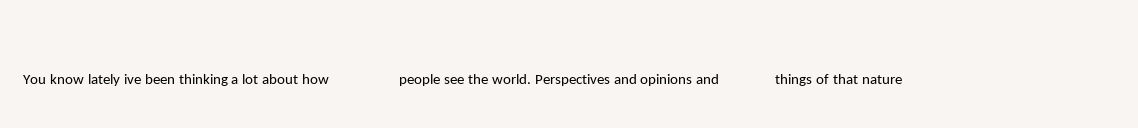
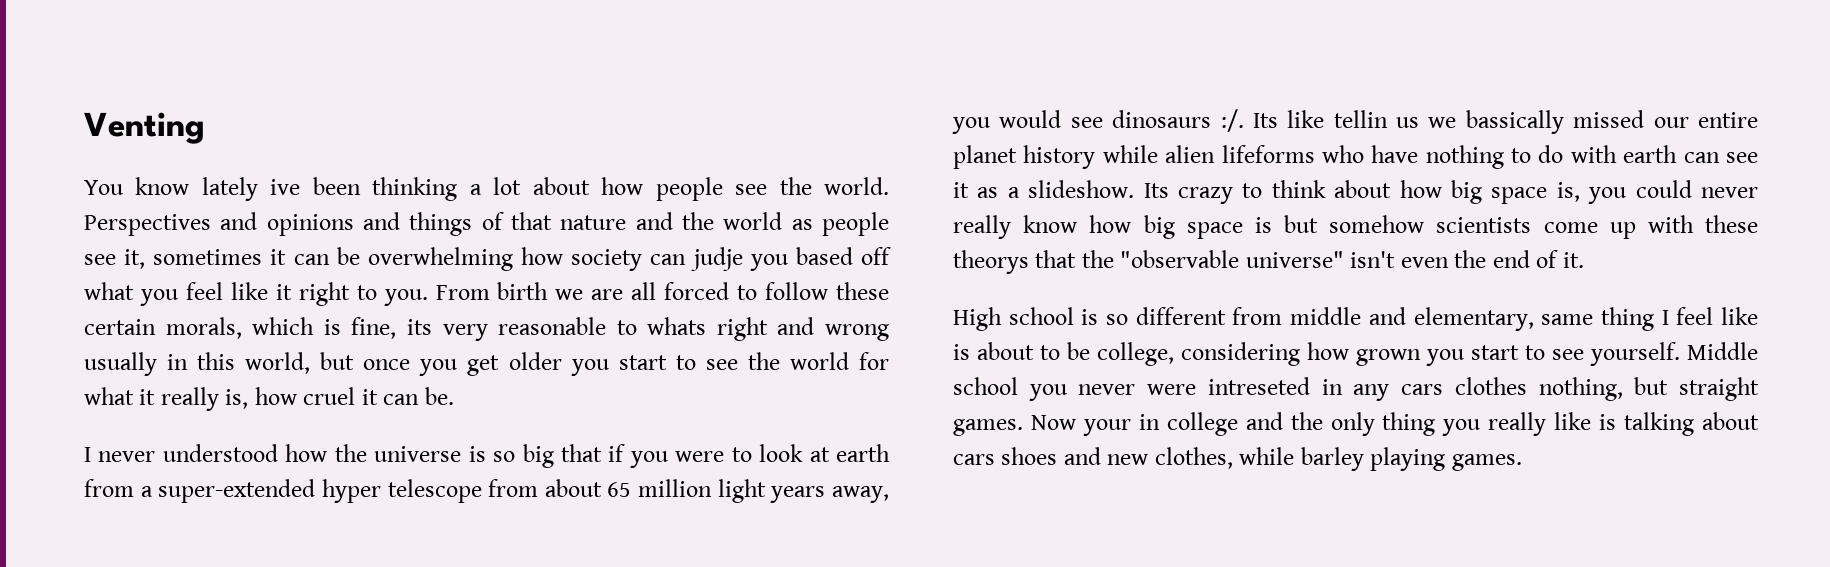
+ Venting
- Perspectives and opinions and things of that nature
+ Perspectives and opinions and things of that nature and the world as people see it, sometimes it can be overwhelming how society can judje you based off what you feel like it right to you. From birth we are all forced to follow these certain morals, which is fine, its very reasonable to whats right and wrong usually in this world, but once you get older you start to see the world for what it really is, how cruel it can be.
+ I never understood how the universe is so big that if you were to look at earth from a super-extended hyper telescope from about 65 million light years away, you would see dinosaurs :/. Its like tellin us we bassically missed our entire planet history while alien lifeforms who have nothing to do with earth can see it as a slideshow. Its crazy to think about how big space is, you could never really know how big space is but somehow scientists come up with these theorys that the "observable universe" isn't even the end of it.
+ High school is so different from middle and elementary, same thing I feel like is about to be college, considering how grown you start to see yourself. Middle school you never were intreseted in any cars clothes nothing, but straight games. Now your in college and the only thing you really like is talking about cars shoes and new clothes, while barley playing games.

